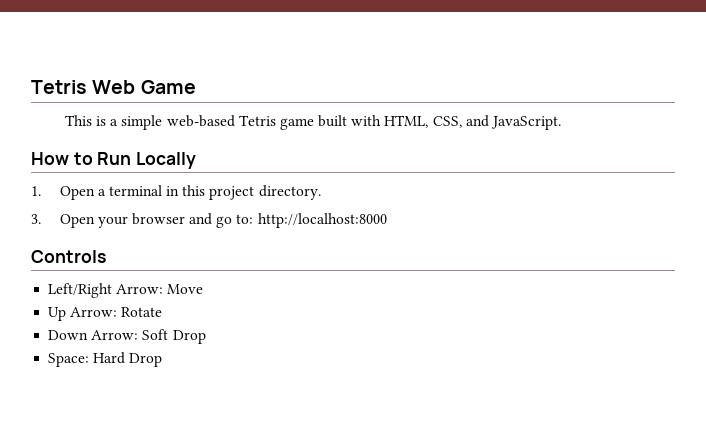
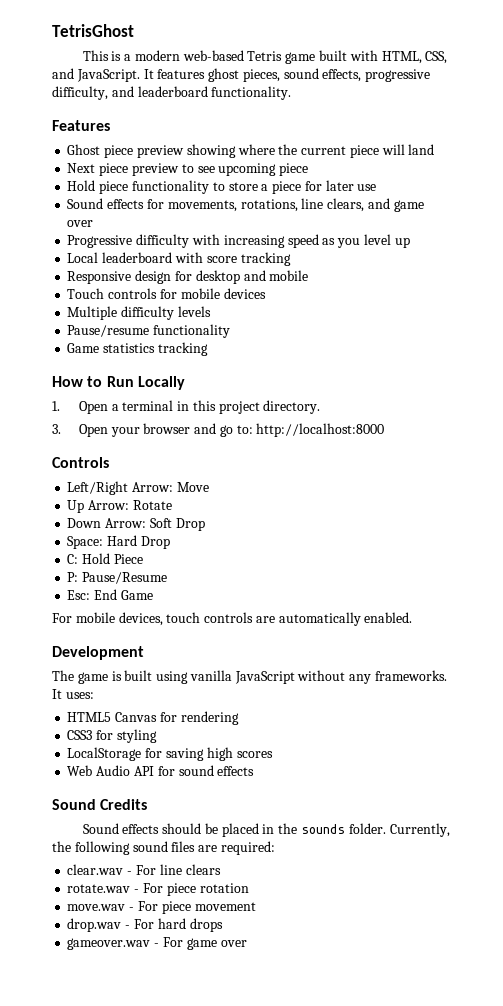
- Tetris Web Game
+ TetrisGhost
- This is a simple web-based Tetris game built with HTML, CSS, and JavaScript.
+ This is a modern web-based Tetris game built with HTML, CSS, and JavaScript. It features ghost pieces, sound effects, progressive difficulty, and leaderboard functionality.
+ Features
+ Ghost piece preview showing where the current piece will land
+ Next piece preview to see upcoming piece
+ Hold piece functionality to store a piece for later use
+ Sound effects for movements, rotations, line clears, and game over
+ Progressive difficulty with increasing speed as you level up
+ Local leaderboard with score tracking
+ Responsive design for desktop and mobile
+ Touch controls for mobile devices
+ Multiple difficulty levels
+ Pause/resume functionality
+ Game statistics tracking
+ C: Hold Piece
+ P: Pause/Resume
+ Esc: End Game
+ For mobile devices, touch controls are automatically enabled.
+ Development
+ The game is built using vanilla JavaScript without any frameworks. It uses:
+ HTML5 Canvas for rendering
+ CSS3 for styling
+ LocalStorage for saving high scores
+ Web Audio API for sound effects
+ Sound Credits
+ Sound effects should be placed in the sounds folder. Currently, the following sound files are required:
+ clear.wav - For line clears
+ rotate.wav - For piece rotation
+ move.wav - For piece movement
+ drop.wav - For hard drops
+ gameover.wav - For game over

